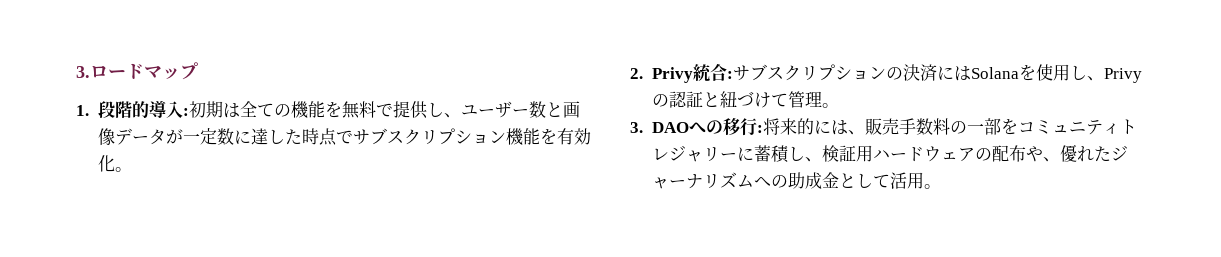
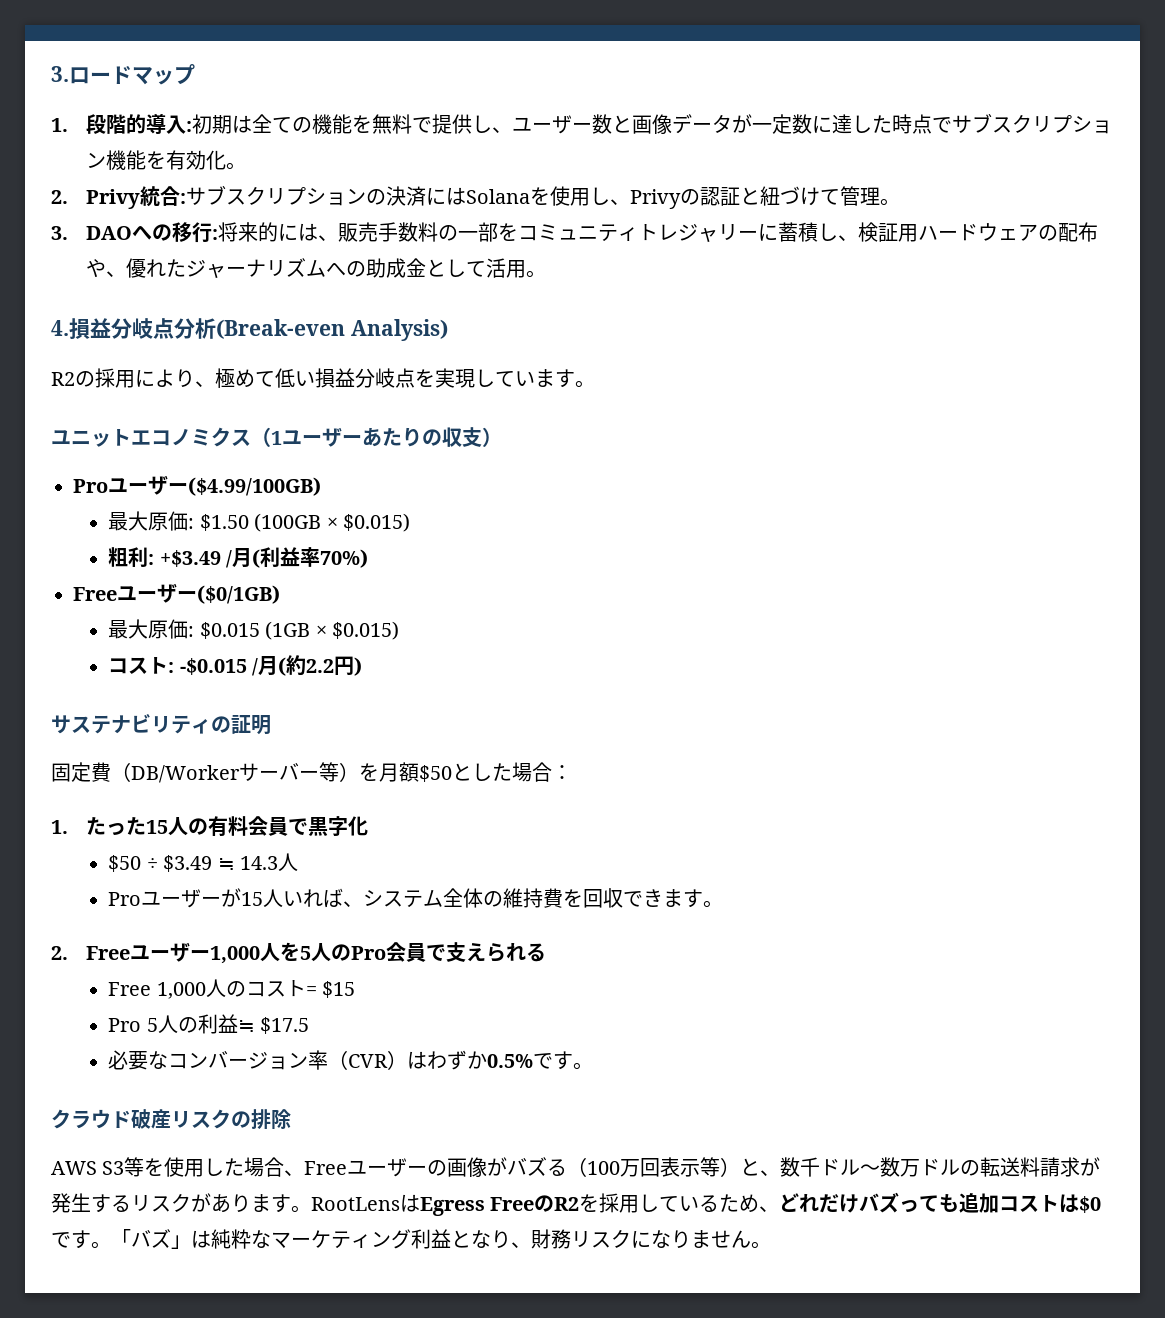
+ 4.損益分岐点分析(Break-even Analysis)
+ R2の採用により、極めて低い損益分岐点を実現しています。
+ ユニットエコノミクス（1ユーザーあたりの収支）
+ Proユーザー($4.99/100GB)
+ 最大原価: $1.50 (100GB × $0.015)
+ 粗利: +$3.49 /月(利益率70%)
+ Freeユーザー($0/1GB)
+ 最大原価: $0.015 (1GB × $0.015)
+ コスト: -$0.015 /月(約2.2円)
+ サステナビリティの証明
+ 固定費（DB/Workerサーバー等）を月額$50とした場合：
+ 1.たった15人の有料会員で黒字化
+ $50 ÷ $3.49 ≒ 14.3人
+ Proユーザーが15人いれば、システム全体の維持費を回収できます。
+ 2. Freeユーザー1,000人を5人のPro会員で支えられる
+ Free 1,000人のコスト= $15
+ Pro 5人の利益≒ $17.5
+ 必要なコンバージョン率（CVR）はわずか0.5%です。
+ クラウド破産リスクの排除
+ AWS S3等を使用した場合、Freeユーザーの画像がバズる（100万回表示等）と、数千ドル〜数万ドルの転送料請求が発生するリスクがあります。RootLensはEgress FreeのR2を採用しているため、どれだけバズっても追加コストは$0です。「バズ」は純粋なマーケティング利益となり、財務リスクになりません。

